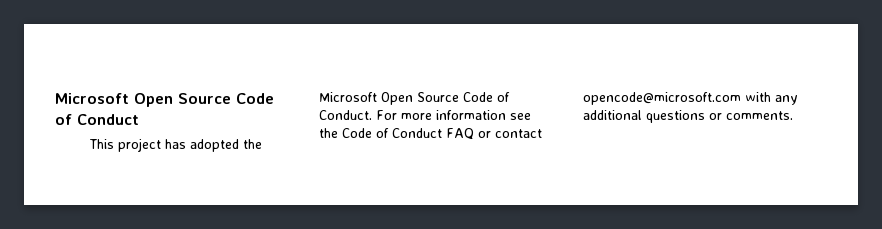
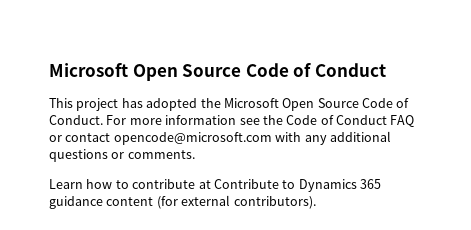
+ Learn how to contribute at Contribute to Dynamics 365 guidance content (for external contributors).

